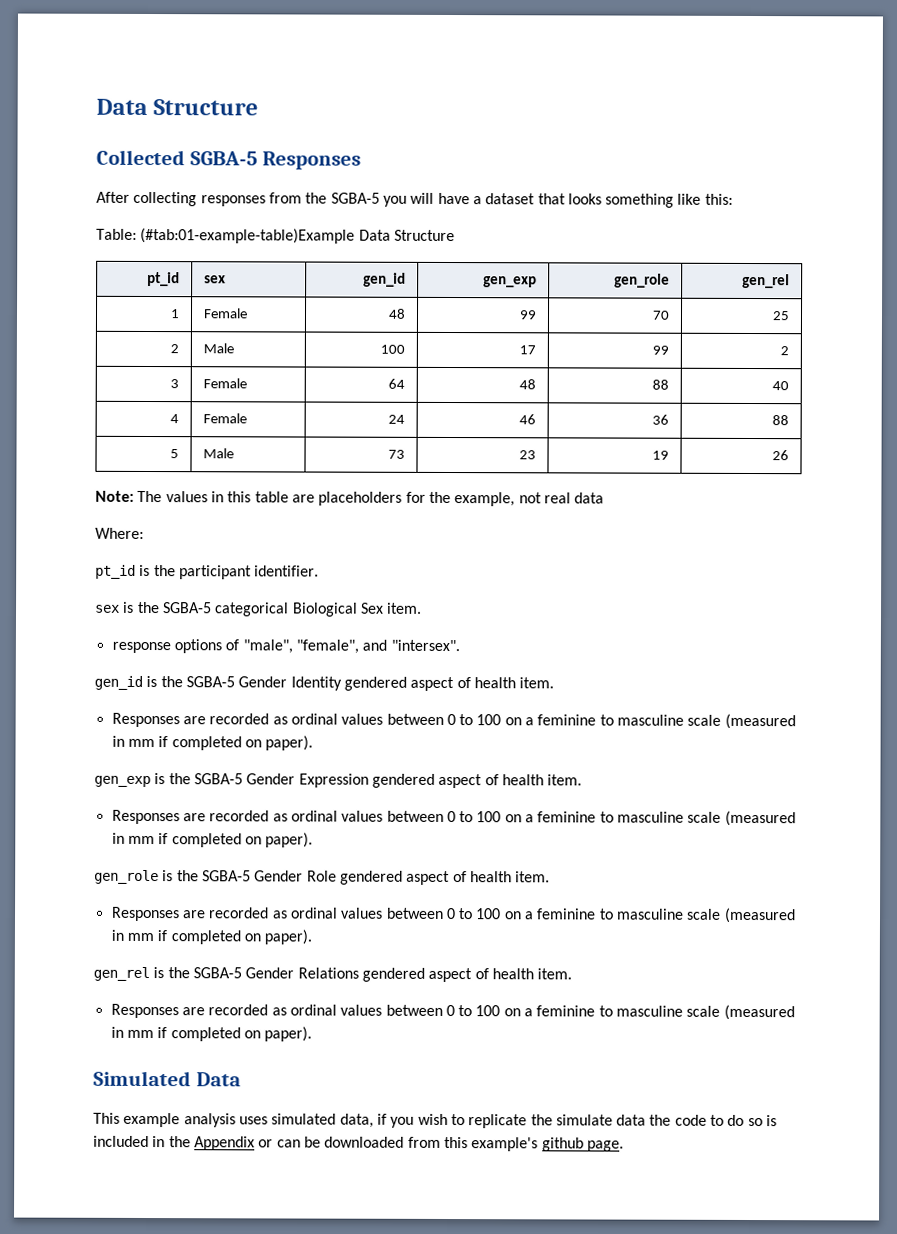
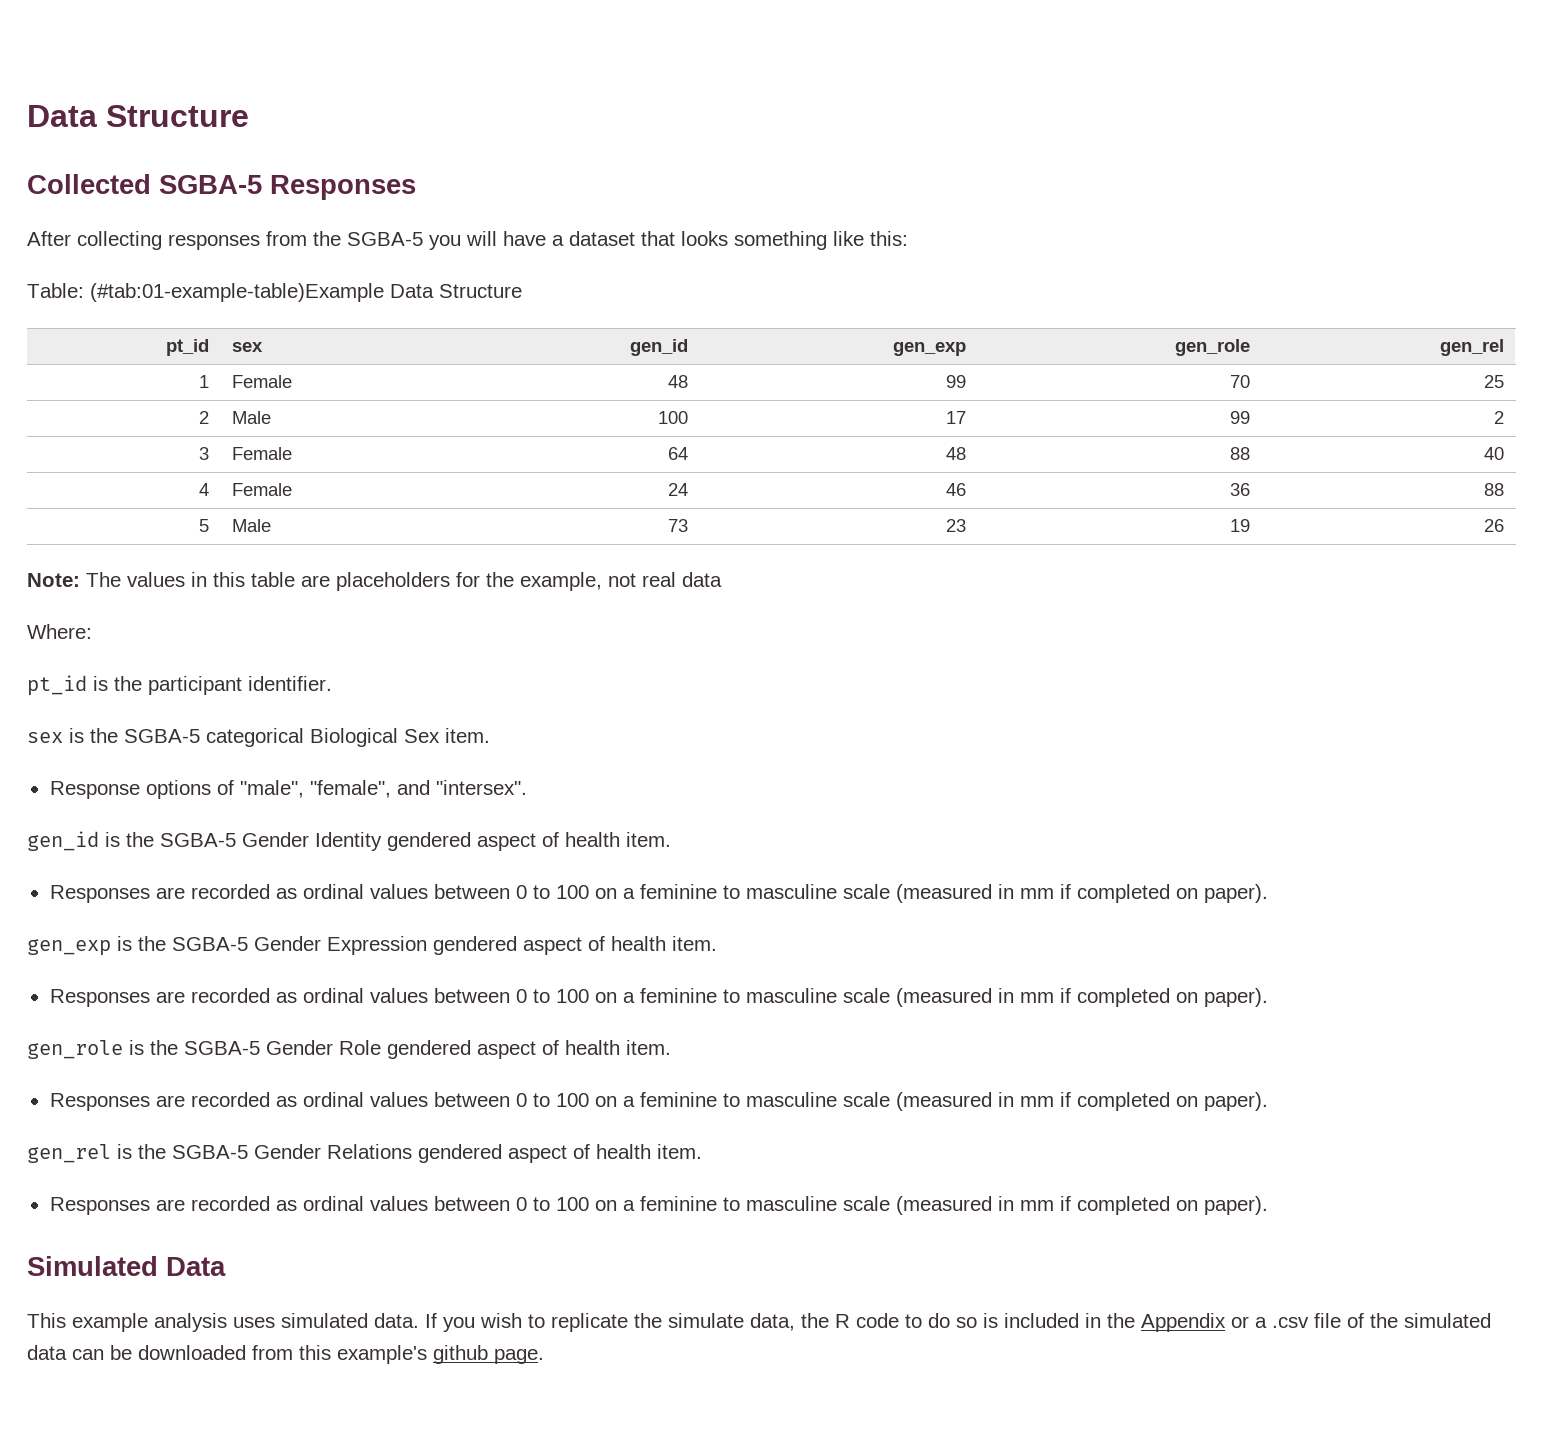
- response options of "male", "female", and "intersex".
+ Response options of "male", "female", and "intersex".
- This example analysis uses simulated data, if you wish to replicate the simulate data the code to do so is included in the Appendix or can be downloaded from this example's github page.
+ This example analysis uses simulated data. If you wish to replicate the simulate data, the R code to do so is included in the Appendix or a .csv file of the simulated data can be downloaded from this example's github page.

